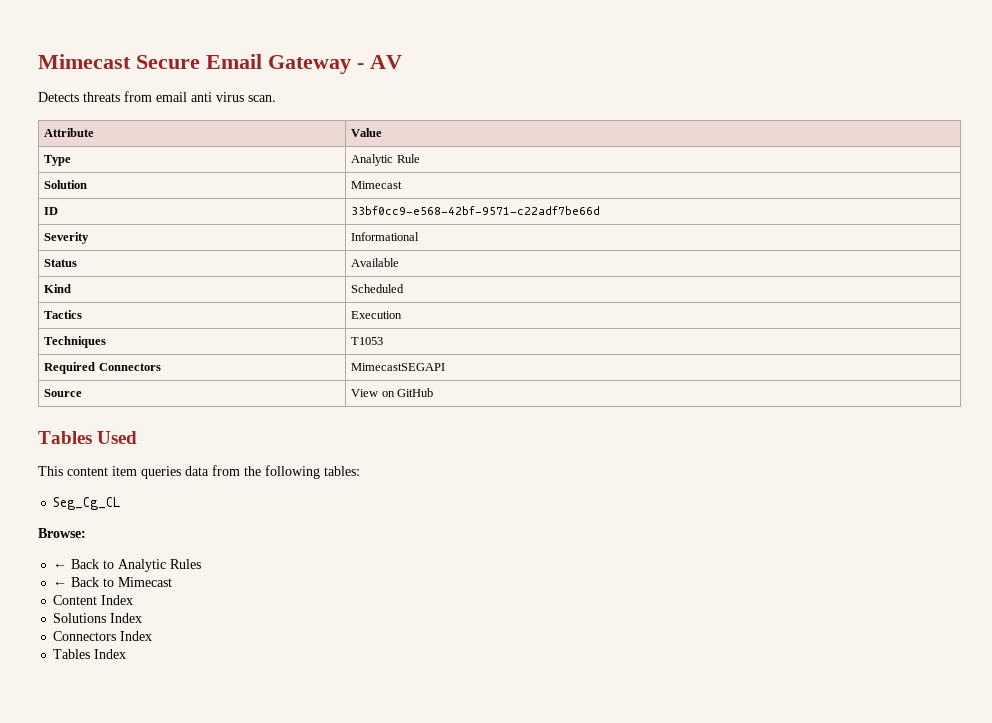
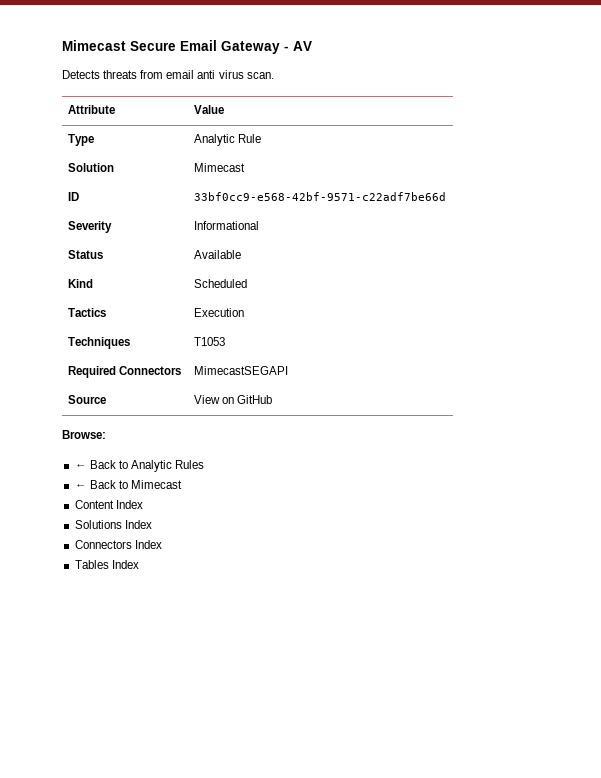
- Tables Used
- This content item queries data from the following tables:
- Seg_Cg_CL

